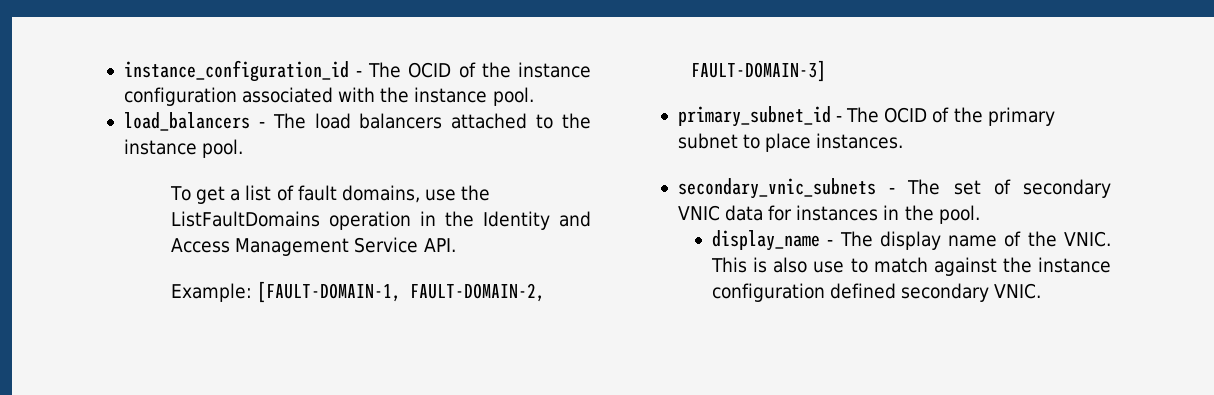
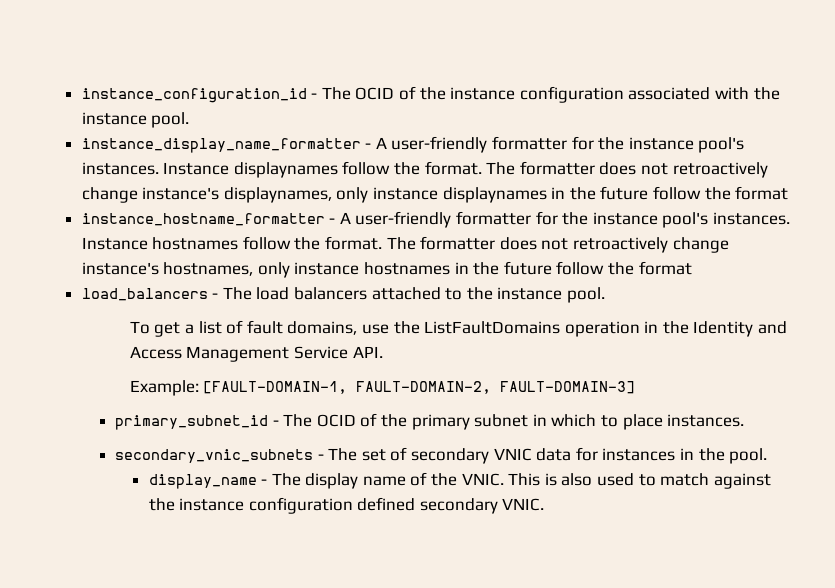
+ instance_display_name_formatter - A user-friendly formatter for the instance pool's instances. Instance displaynames follow the format. The formatter does not retroactively change instance's displaynames, only instance displaynames in the future follow the format
+ instance_hostname_formatter - A user-friendly formatter for the instance pool's instances. Instance hostnames follow the format. The formatter does not retroactively change instance's hostnames, only instance hostnames in the future follow the format
- primary_subnet_id - The OCID of the primary subnet to place instances.
+ primary_subnet_id - The OCID of the primary subnet in which to place instances.
- This is also use to match against the instance configuration defined secondary VNIC.
+ This is also used to match against the instance configuration defined secondary VNIC.

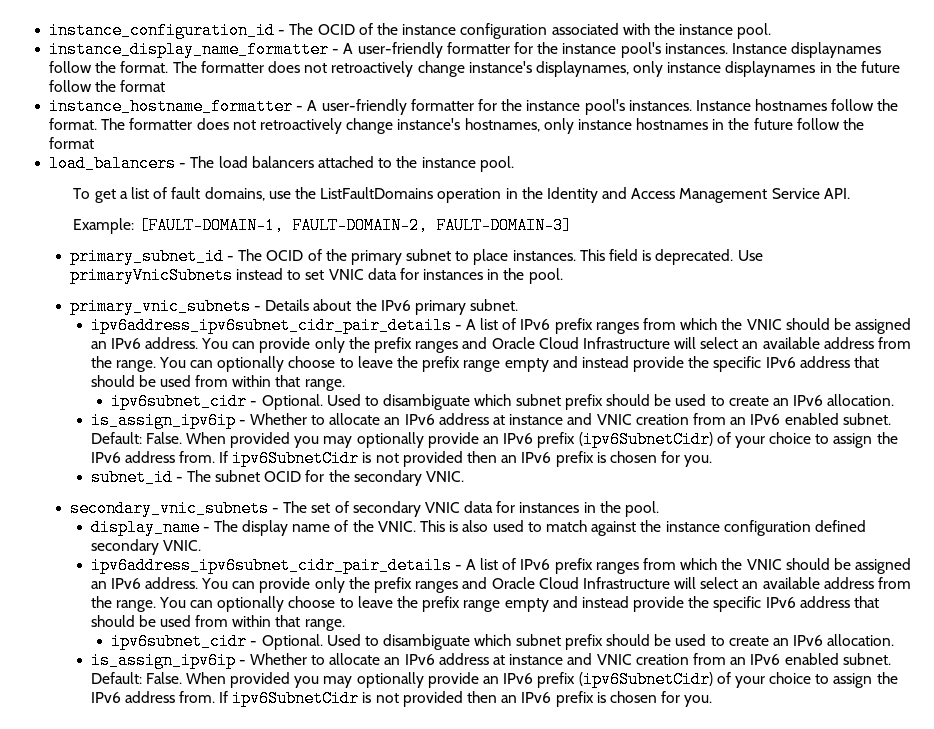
- primary_subnet_id - The OCID of the primary subnet in which to place instances.
+ primary_subnet_id - The OCID of the primary subnet to place instances. This field is deprecated. Use primaryVnicSubnets instead to set VNIC data for instances in the pool.
+ primary_vnic_subnets - Details about the IPv6 primary subnet.
+ ipv6address_ipv6subnet_cidr_pair_details - A list of IPv6 prefix ranges from which the VNIC should be assigned an IPv6 address. You can provide only the prefix ranges and Oracle Cloud Infrastructure will select an available address from the range. You can optionally choose to leave the prefix range empty and instead provide the specific IPv6 address that should be used from within that range.
+ ipv6subnet_cidr - Optional. Used to disambiguate which subnet prefix should be used to create an IPv6 allocation.
+ is_assign_ipv6ip - Whether to allocate an IPv6 address at instance and VNIC creation from an IPv6 enabled subnet. Default: False. When provided you may optionally provide an IPv6 prefix (ipv6SubnetCidr) of your choice to assign the IPv6 address from. If ipv6SubnetCidr is not provided then an IPv6 prefix is chosen for you.
+ subnet_id - The subnet OCID for the secondary VNIC.
  This is also used to match against the instance configuration defined secondary VNIC.
+ ipv6address_ipv6subnet_cidr_pair_details - A list of IPv6 prefix ranges from which the VNIC should be assigned an IPv6 address. You can provide only the prefix ranges and Oracle Cloud Infrastructure will select an available address from the range. You can optionally choose to leave the prefix range empty and instead provide the specific IPv6 address that should be used from within that range.
+ ipv6subnet_cidr - Optional. Used to disambiguate which subnet prefix should be used to create an IPv6 allocation.
+ is_assign_ipv6ip - Whether to allocate an IPv6 address at instance and VNIC creation from an IPv6 enabled subnet. Default: False. When provided you may optionally provide an IPv6 prefix (ipv6SubnetCidr) of your choice to assign the IPv6 address from. If ipv6SubnetCidr is not provided then an IPv6 prefix is chosen for you.

